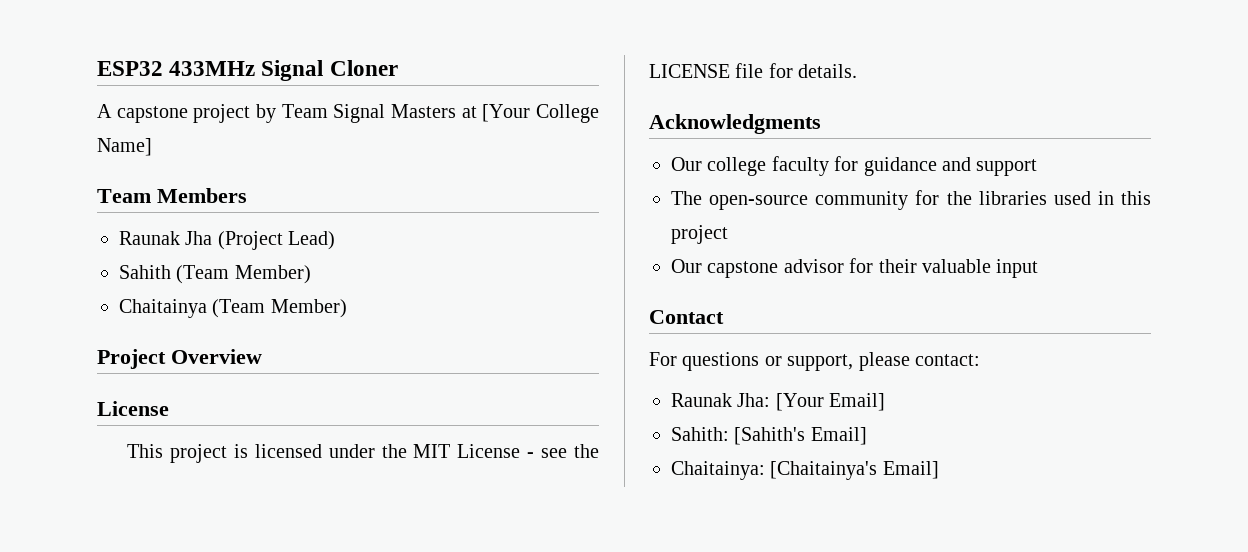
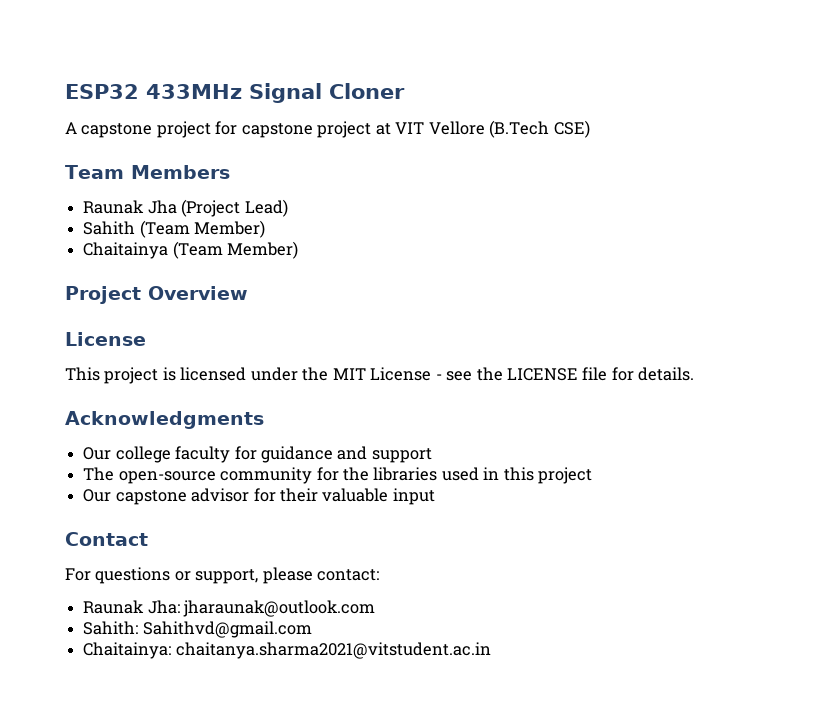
- A capstone project by Team Signal Masters at [Your College Name]
+ A capstone project for capstone project at VIT Vellore (B.Tech CSE)
- Raunak Jha: [Your Email]
+ Raunak Jha: jharaunak@outlook.com
- Sahith: [Sahith's Email]
+ Sahith: Sahithvd@gmail.com
- Chaitainya: [Chaitainya's Email]
+ Chaitainya: chaitanya.sharma2021@vitstudent.ac.in

